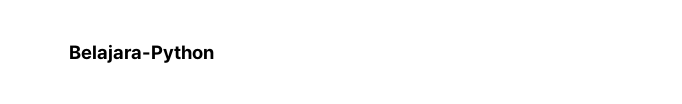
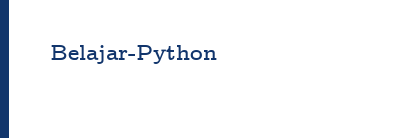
- Belajara-Python
+ Belajar-Python

